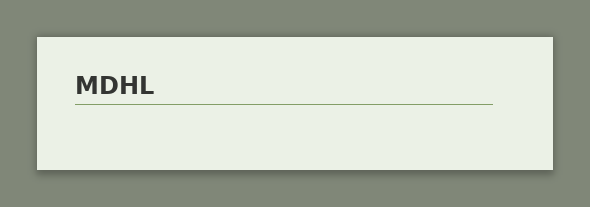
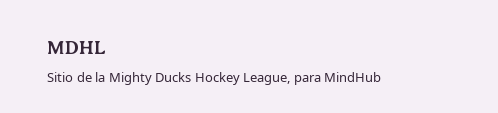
+ Sitio de la Mighty Ducks Hockey League, para MindHub

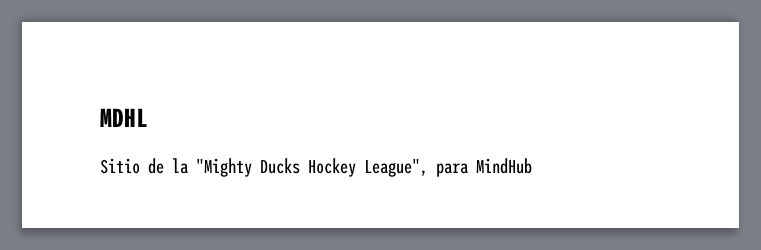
- Sitio de la Mighty Ducks Hockey League, para MindHub
+ Sitio de la "Mighty Ducks Hockey League", para MindHub

